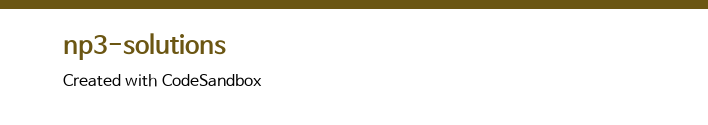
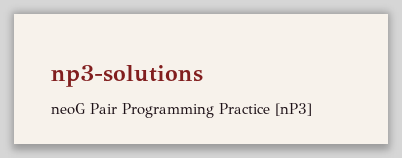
- Created with CodeSandbox
+ neoG Pair Programming Practice [nP3]

